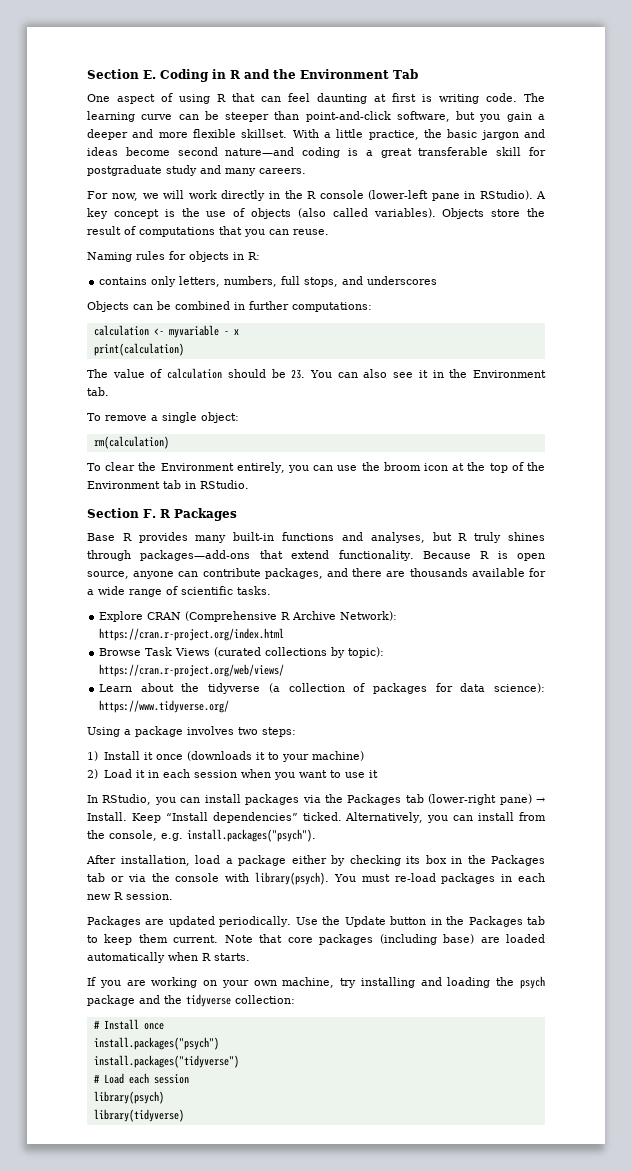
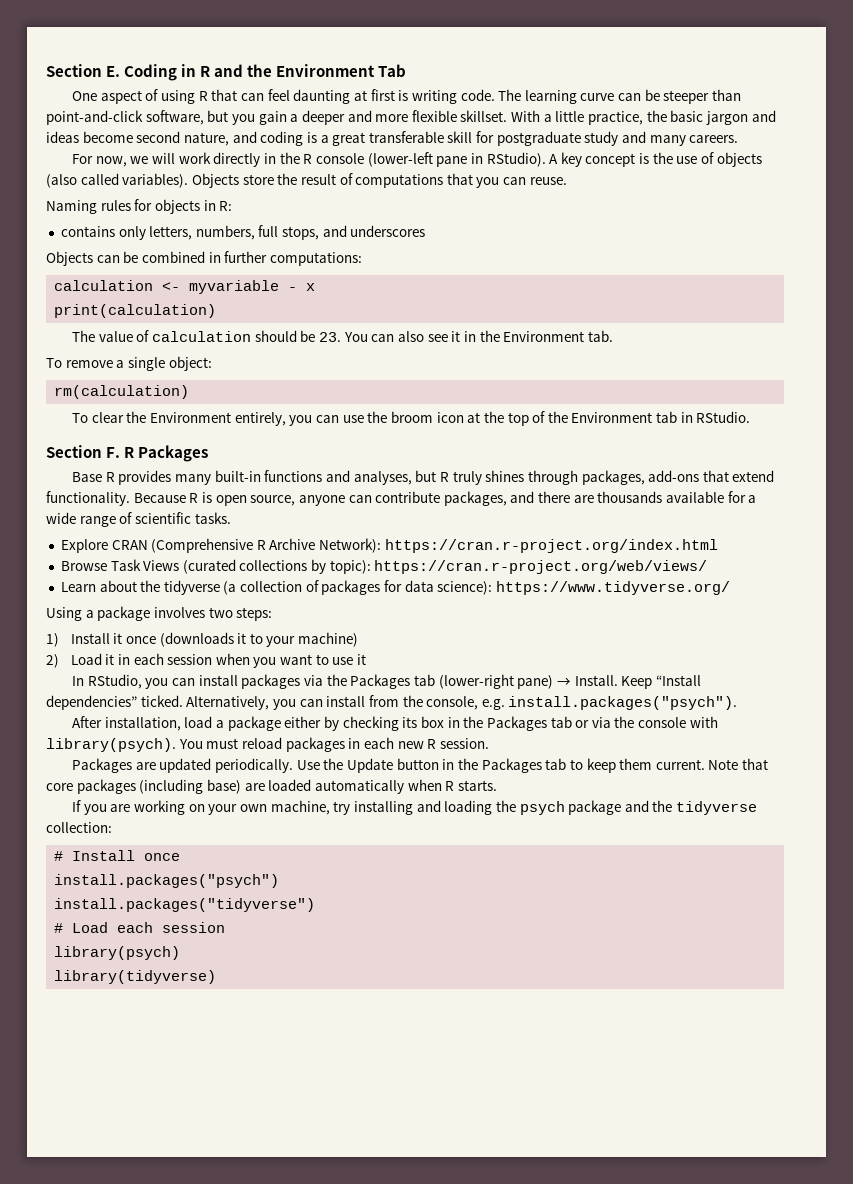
- With a little practice, the basic jargon and ideas become second nature—and coding is a great transferable skill for postgraduate study and many careers.
+ With a little practice, the basic jargon and ideas become second nature, and coding is a great transferable skill for postgraduate study and many careers.
- Base R provides many built‑in functions and analyses, but R truly shines through packages—add‑ons that extend functionality.
+ Base R provides many built‑in functions and analyses, but R truly shines through packages, add‑ons that extend functionality.
- You must re‑load packages in each new R session.
+ You must reload packages in each new R session.

